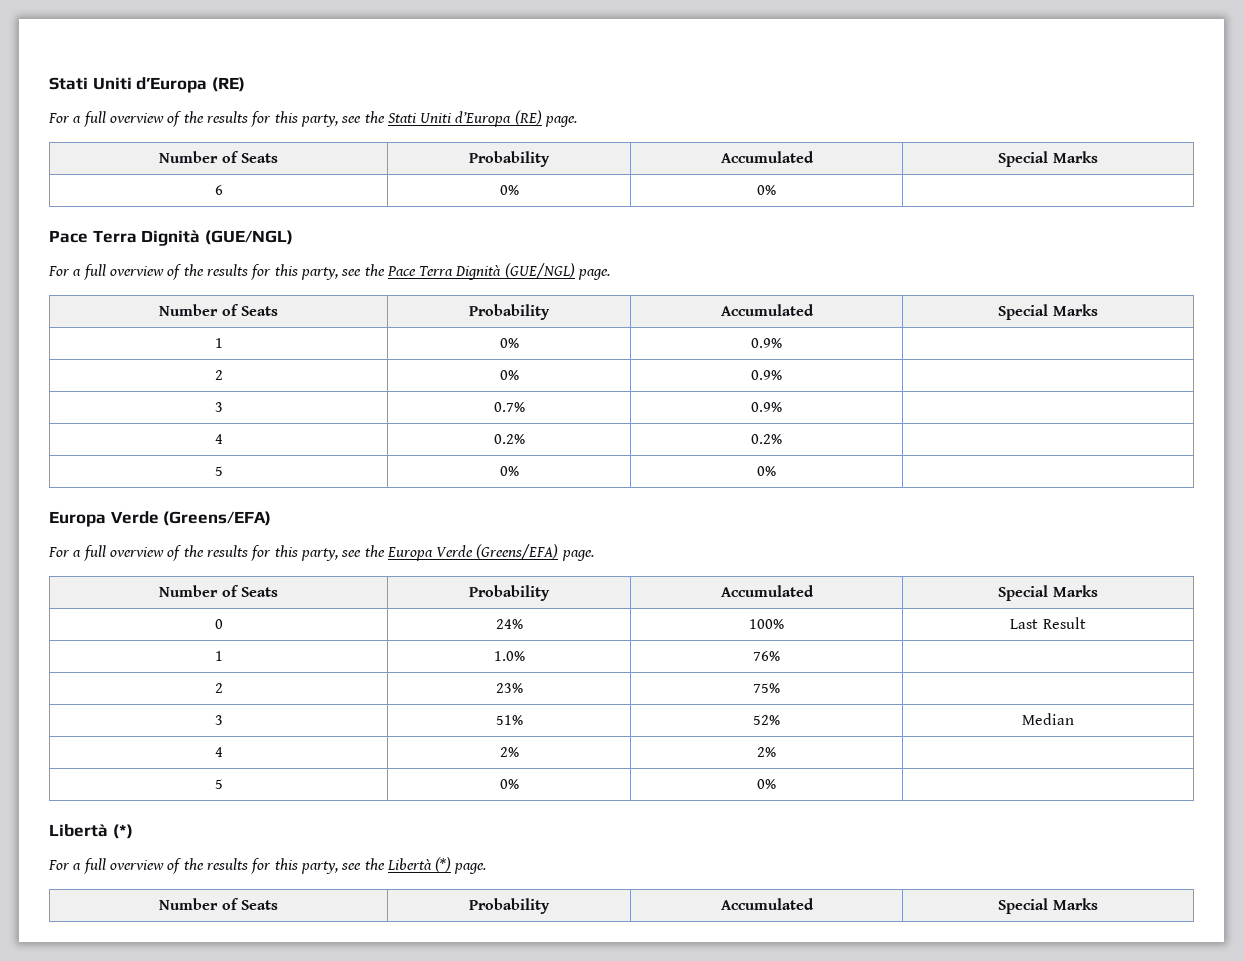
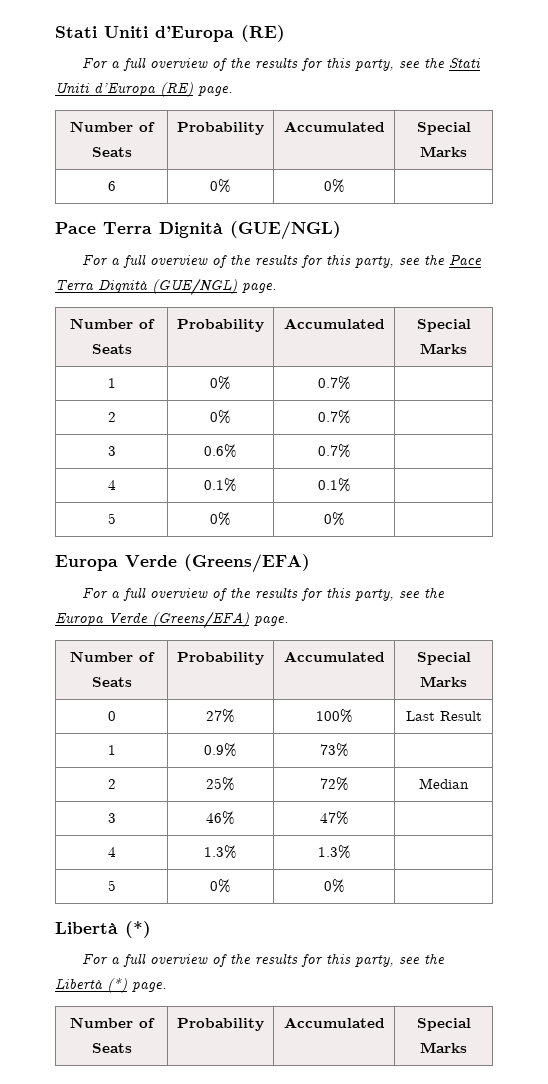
- 1 | 0% | 0.9% |
+ 1 | 0% | 0.7% |
- 2 | 0% | 0.9% |
- 3 | 0.7% | 0.9% |
- 4 | 0.2% | 0.2% |
+ 2 | 0% | 0.7% |
+ 3 | 0.6% | 0.7% |
+ 4 | 0.1% | 0.1% |
- 0 | 24% | 100% | Last Result
+ 0 | 27% | 100% | Last Result
- 1 | 1.0% | 76% |
- 2 | 23% | 75% |
- 3 | 51% | 52% | Median
- 4 | 2% | 2% |
+ 1 | 0.9% | 73% |
+ 2 | 25% | 72% | Median
+ 3 | 46% | 47% |
+ 4 | 1.3% | 1.3% |

